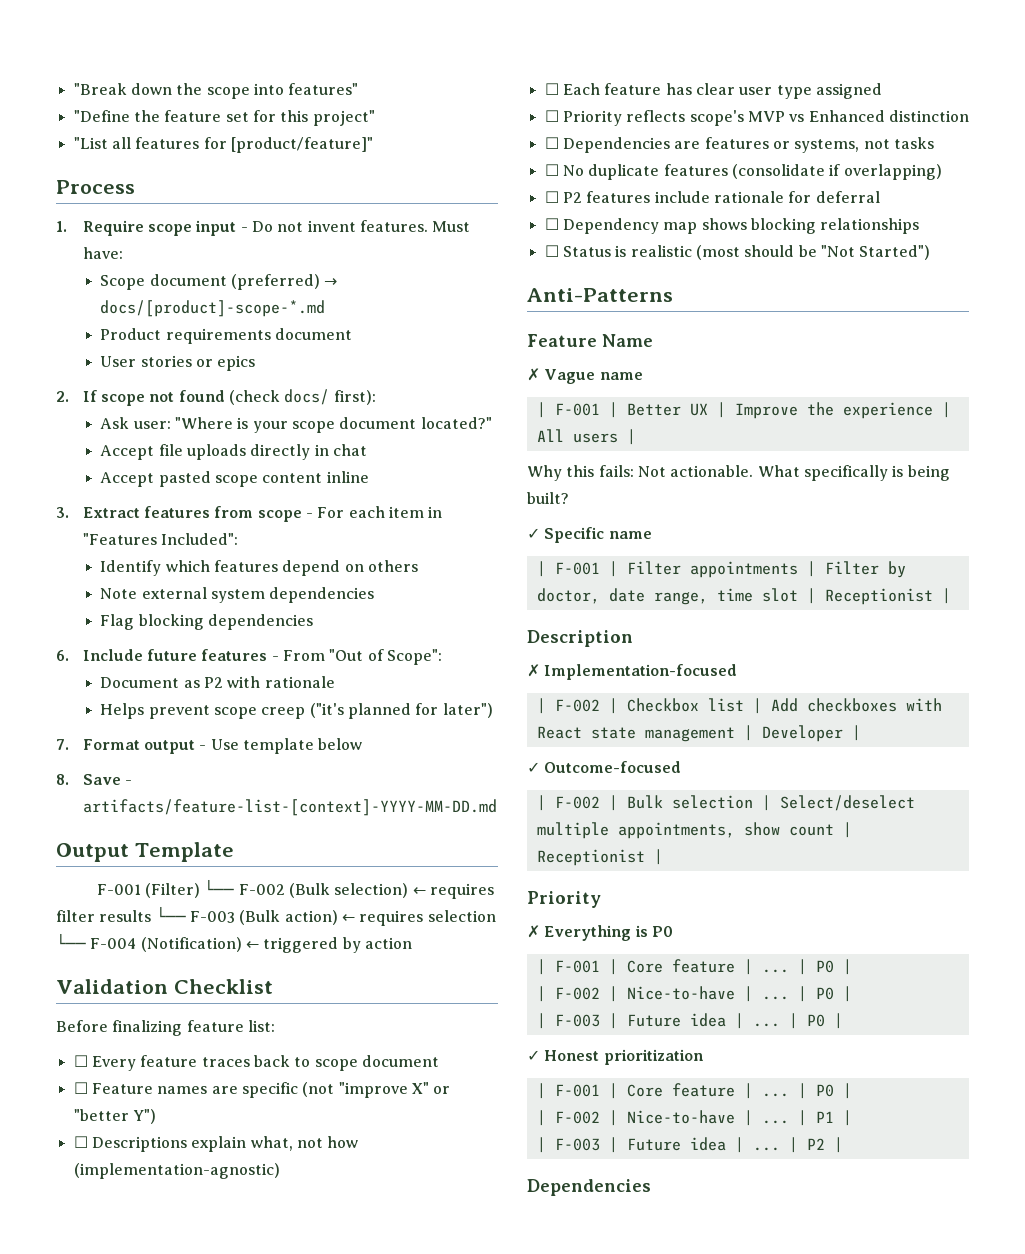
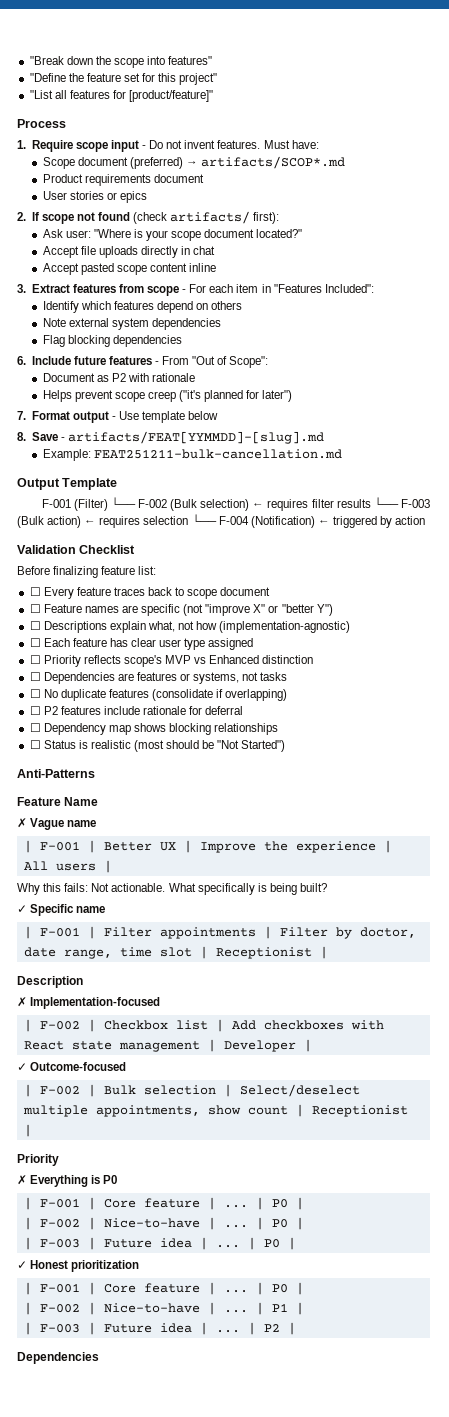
- Scope document (preferred) → docs/[product]-scope-*.md
+ Scope document (preferred) → artifacts/SCOP*.md
- 2. If scope not found (check docs/ first):
+ 2. If scope not found (check artifacts/ first):
- 8. Save - artifacts/feature-list-[context]-YYYY-MM-DD.md
+ 8. Save - artifacts/FEAT[YYMMDD]-[slug].md
+ Example: FEAT251211-bulk-cancellation.md

